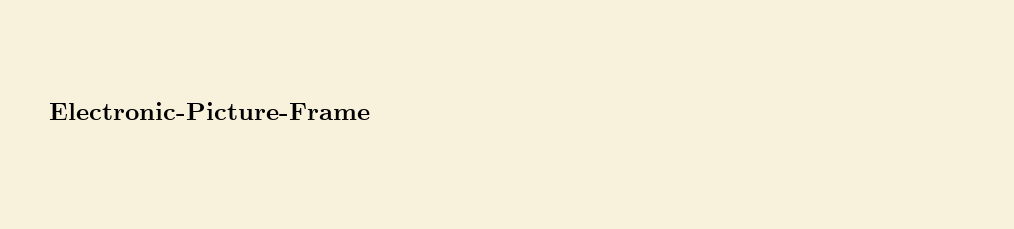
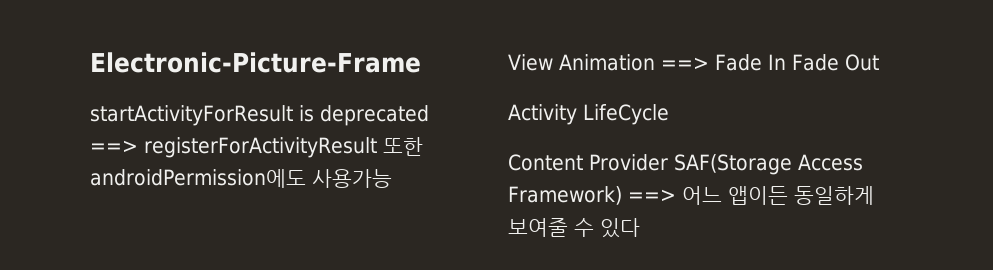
+ startActivityForResult is deprecated ==> registerForActivityResult 또한 androidPermission에도 사용가능
+ View Animation ==> Fade In Fade Out
+ Activity LifeCycle
+ Content Provider SAF(Storage Access Framework) ==> 어느 앱이든 동일하게 보여줄 수 있다

